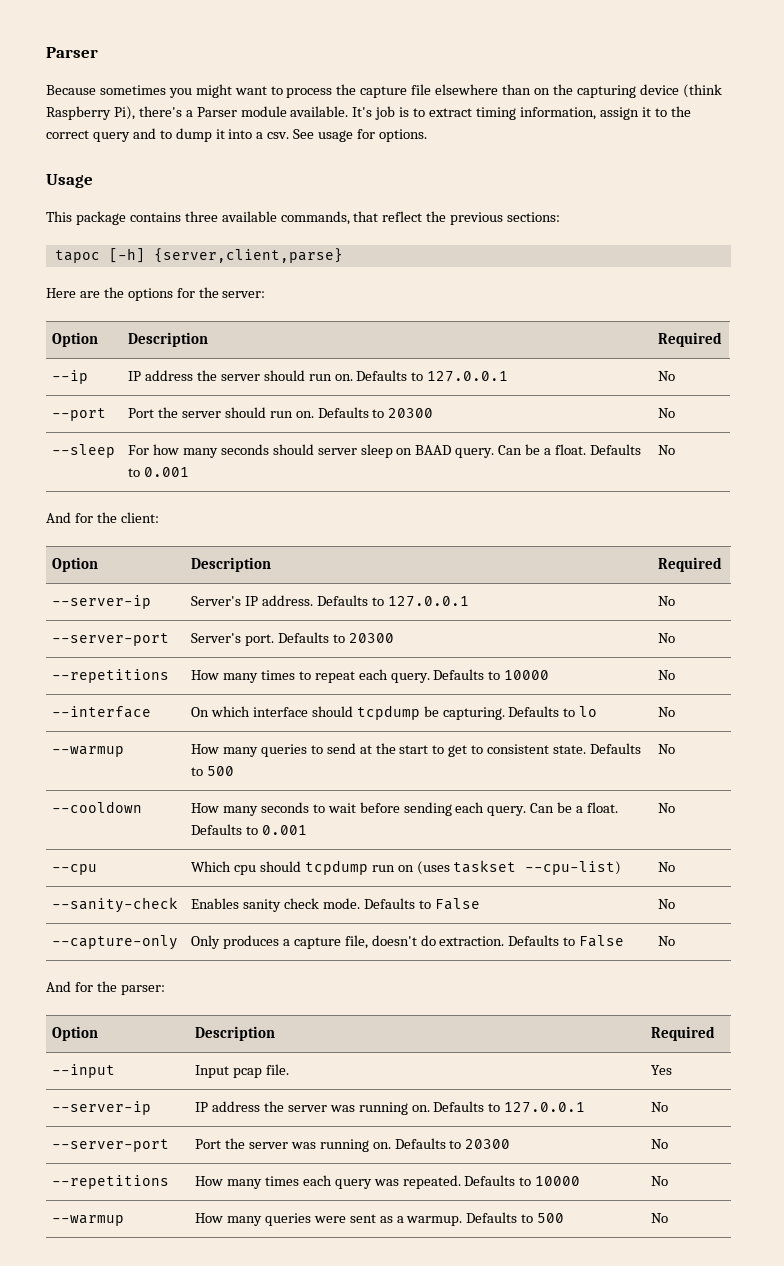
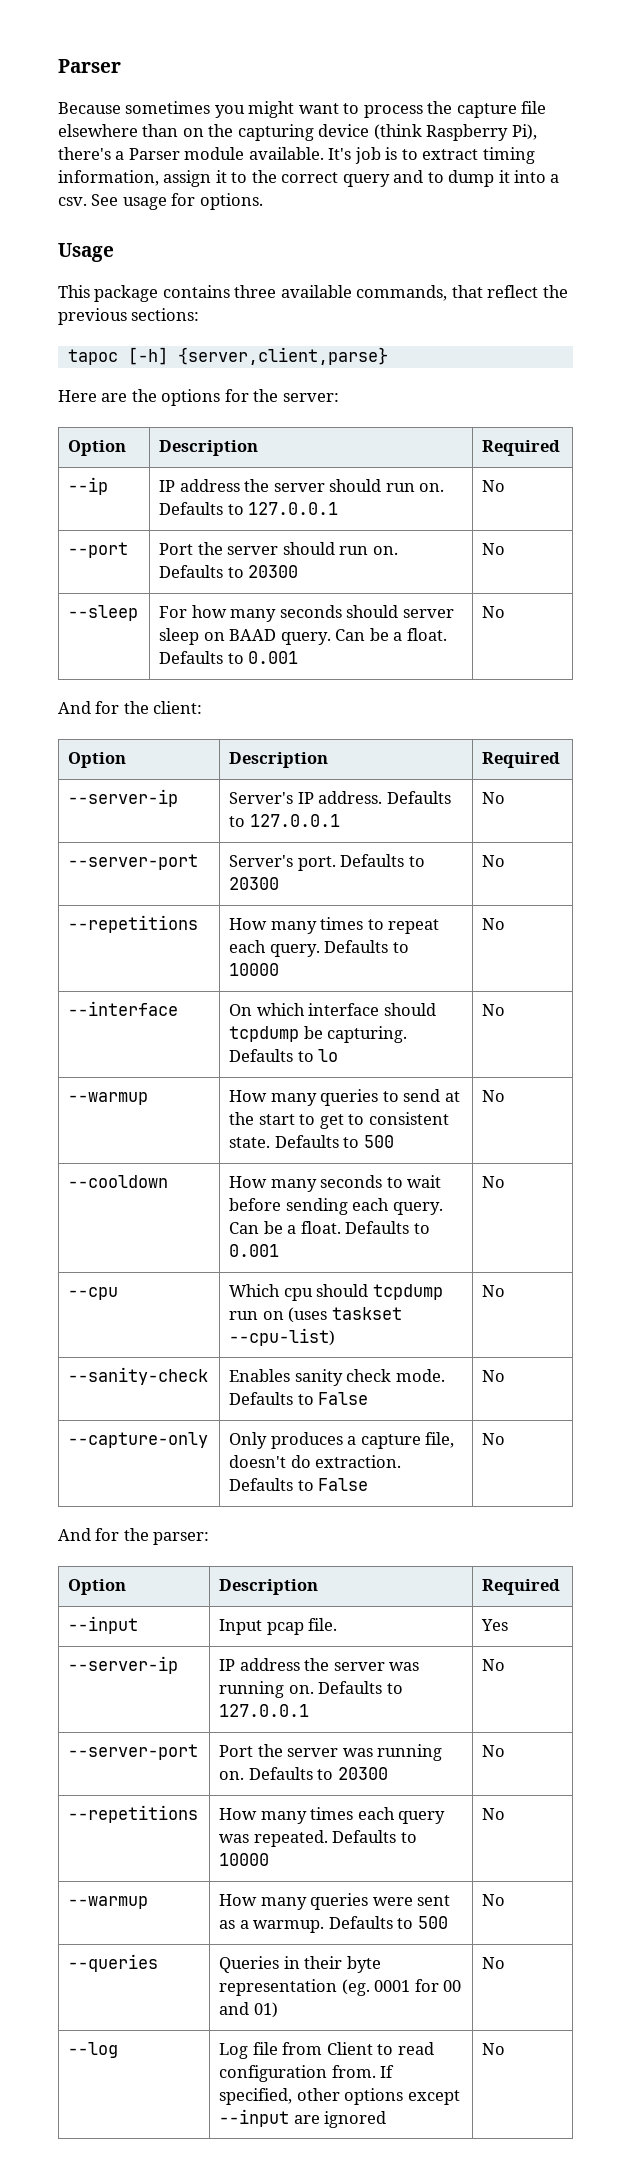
+ --queries | Queries in their byte representation (eg. 0001 for 00 and 01) | No
+ --log | Log file from Client to read configuration from. If specified, other options except --input are ignored | No

